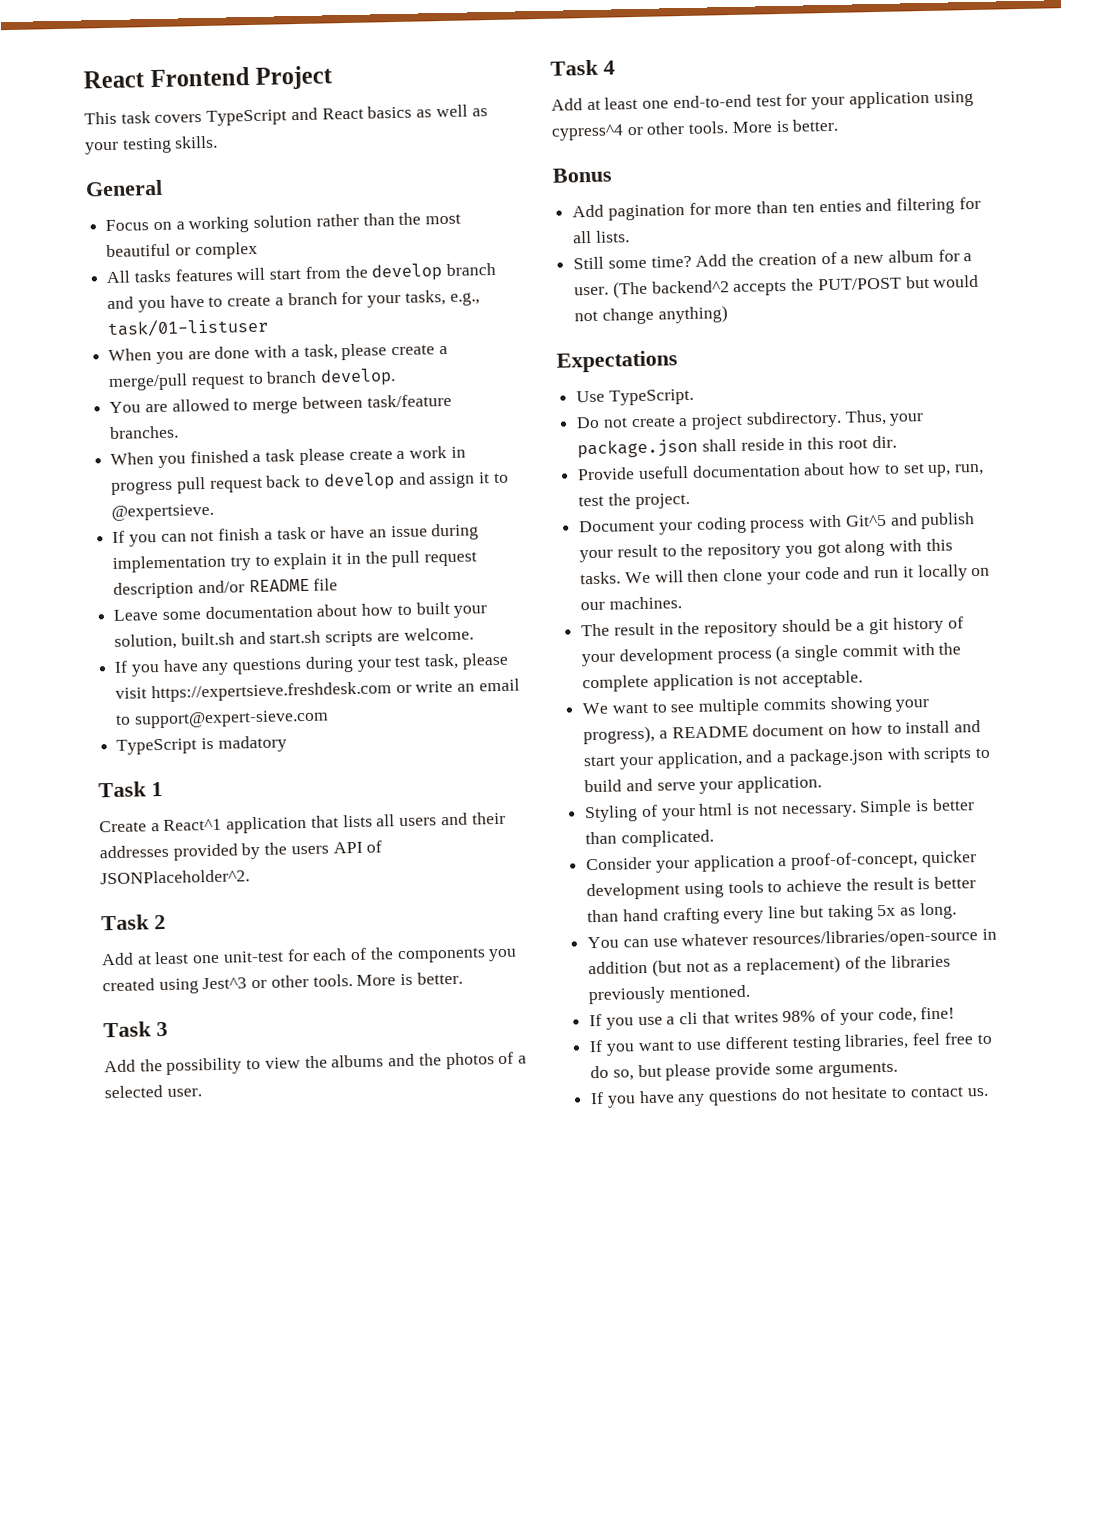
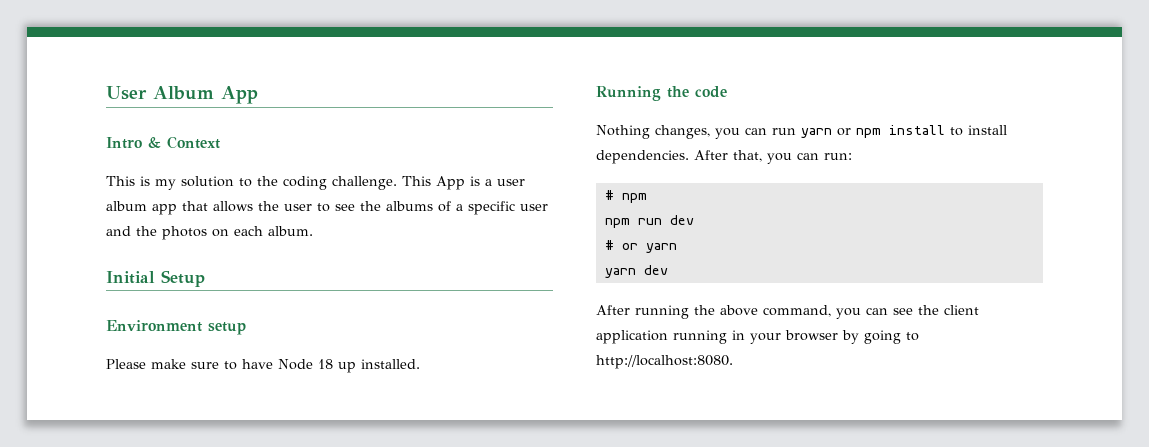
- React Frontend Project
- This task covers TypeScript and React basics as well as your testing skills.
- General
- Focus on a working solution rather than the most beautiful or complex
- All tasks features will start from the develop branch and you have to create a branch for your tasks, e.g., task/01-listuser
- When you are done with a task, please create a merge/pull request to branch develop.
- You are allowed to merge between task/feature branches.
- When you finished a task please create a work in progress pull request back to develop and assign it to @expertsieve.
- If you can not finish a task or have an issue during implementation try to explain it in the pull request description and/or README file
- Leave some documentation about how to built your solution, built.sh and start.sh scripts are welcome.
- If you have any questions during your test task, please visit https://expertsieve.freshdesk.com or write an email to support@expert-sieve.com
- TypeScript is madatory
- Task 1
- Create a React^1 application that lists all users and their addresses provided by the users API of JSONPlaceholder^2.
- Task 2
- Add at least one unit-test for each of the components you created using Jest^3 or other tools. More is better.
- Task 3
- Add the possibility to view the albums and the photos of a selected user.
- Task 4
- Add at least one end-to-end test for your application using cypress^4 or other tools. More is better.
- Bonus
- Add pagination for more than ten enties and filtering for all lists.
- Still some time? Add the creation of a new album for a user. (The backend^2 accepts the PUT/POST but would not change anything)
- Expectations
- Use TypeScript.
- Do not create a project subdirectory. Thus, your package.json shall reside in this root dir.
- Provide usefull documentation about how to set up, run, test the project.
- Document your coding process with Git^5 and publish your result to the repository you got along with this tasks. We will then clone your code and run it locally on our machines.
- The result in the repository should be a git history of your development process (a single commit with the complete application is not acceptable.
- We want to see multiple commits showing your progress), a README document on how to install and start your application, and a package.json with scripts to build and serve your application.
- Styling of your html is not necessary. Simple is better than complicated.
- Consider your application a proof-of-concept, quicker development using tools to achieve the result is better than hand crafting every line but taking 5x as long.
- You can use whatever resources/libraries/open-source in addition (but not as a replacement) of the libraries previously mentioned.
- If you use a cli that writes 98% of your code, fine!
- If you want to use different testing libraries, feel free to do so, but please provide some arguments.
- If you have any questions do not hesitate to contact us.
+ User Album App
+ Intro & Context
+ This is my solution to the coding challenge. This App is a user album app that allows the user to see the albums of a specific user and the photos on each album.
+ Initial Setup
+ Environment setup
+ Please make sure to have Node 18 up installed.
+ Running the code
+ Nothing changes, you can run yarn or npm install to install dependencies. After that, you can run:
+ # npm
+ npm run dev
+ # or yarn
+ yarn dev
+ After running the above command, you can see the client application running in your browser by going to http://localhost:8080.

